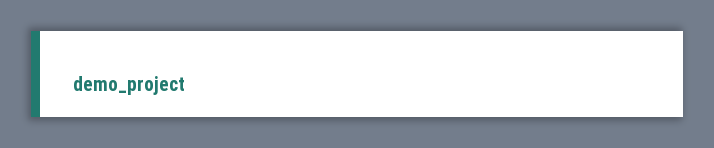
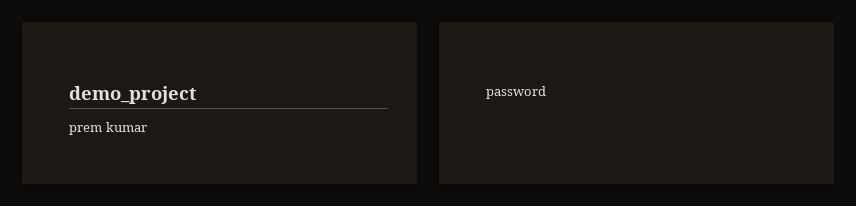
+ prem kumar
+ password

